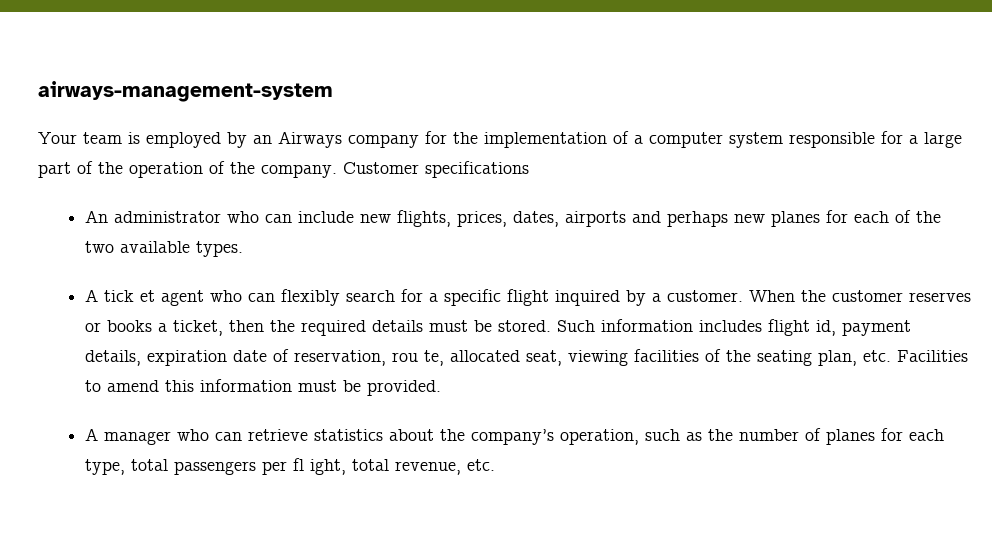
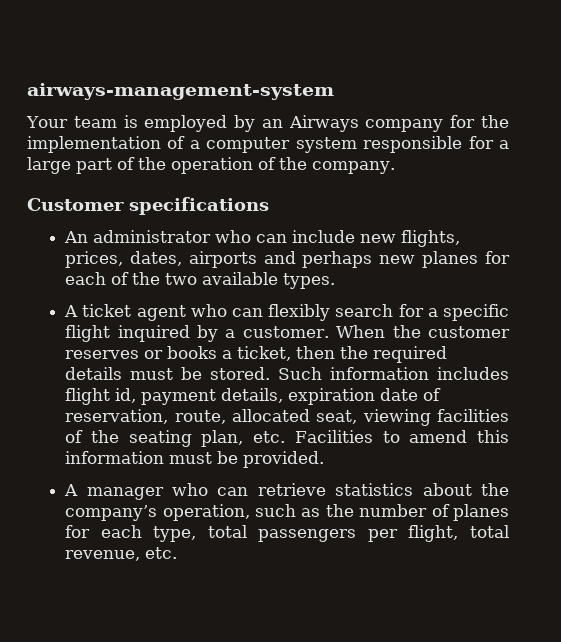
- Your team is employed by an Airways company for the implementation of a computer system responsible for a large part of the operation of the company. Customer specifications
+ Your team is employed by an Airways company for the implementation of a computer system responsible for a large part of the operation of the company.
+ Customer specifications
- A tick et agent who can flexibly search for a specific flight inquired by a customer.
+ A ticket agent who can flexibly search for a specific flight inquired by a customer.
- Such information includes flight id, payment details, expiration date of reservation, rou te, allocated seat, viewing facilities of the seating plan, etc. Facilities to amend this information must be provided.
+ Such information includes flight id, payment details, expiration date of reservation, route, allocated seat, viewing facilities of the seating plan, etc. Facilities to amend this information must be provided.
- A manager who can retrieve statistics about the company’s operation, such as the number of planes for each type, total passengers per fl ight, total revenue, etc.
+ A manager who can retrieve statistics about the company’s operation, such as the number of planes for each type, total passengers per flight, total revenue, etc.

